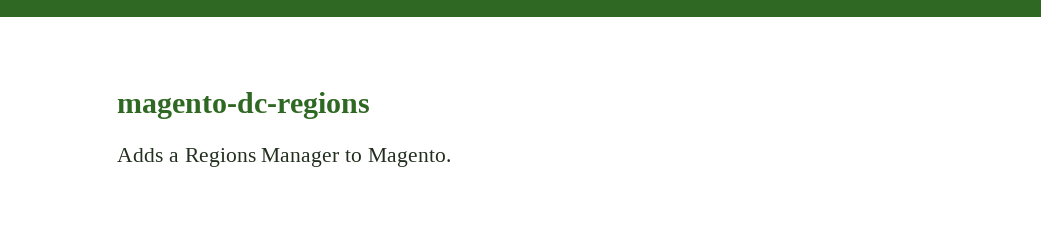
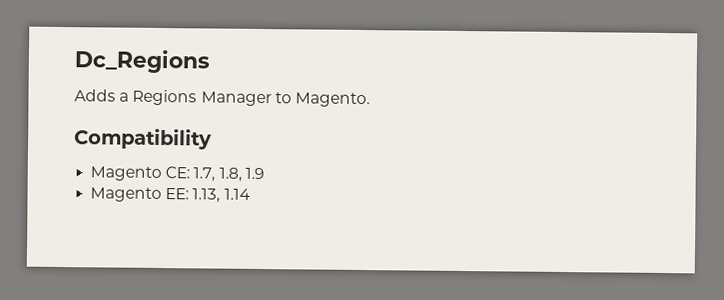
- magento-dc-regions
+ Dc_Regions
+ Compatibility
+ Magento CE: 1.7, 1.8, 1.9
+ Magento EE: 1.13, 1.14

